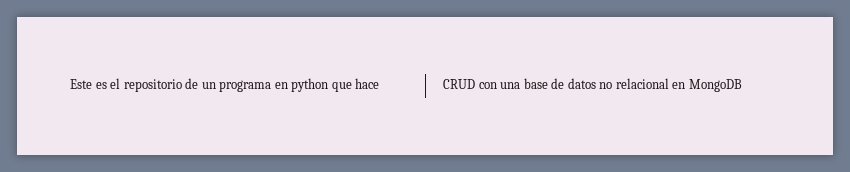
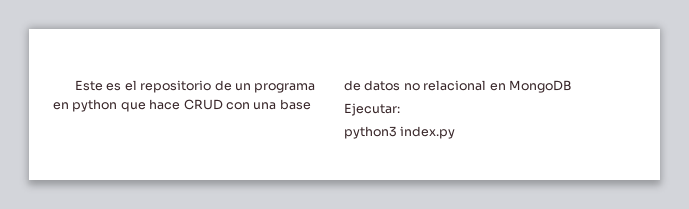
+ Ejecutar:
+ python3 index.py

